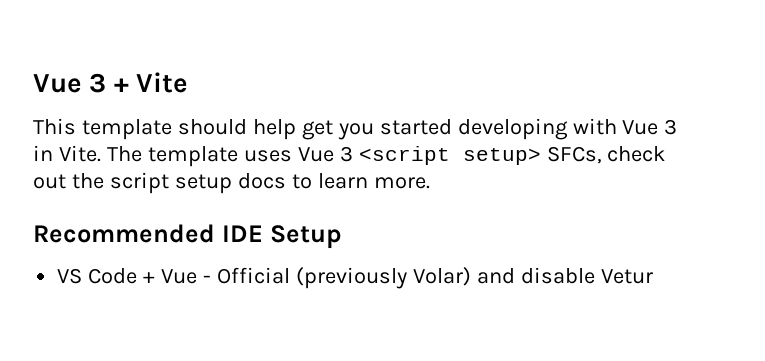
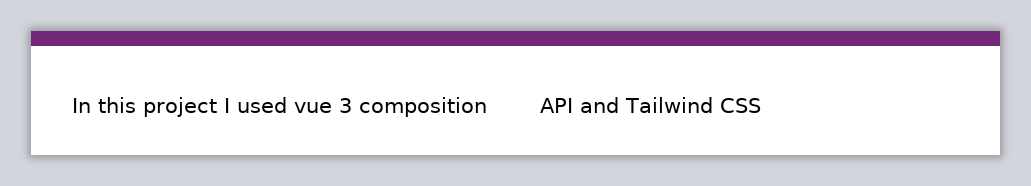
- Vue 3 + Vite
- This template should help get you started developing with Vue 3 in Vite. The template uses Vue 3 <script setup> SFCs, check out the script setup docs to learn more.
- Recommended IDE Setup
- VS Code + Vue - Official (previously Volar) and disable Vetur
+ In this project I used vue 3 composition API and Tailwind CSS

